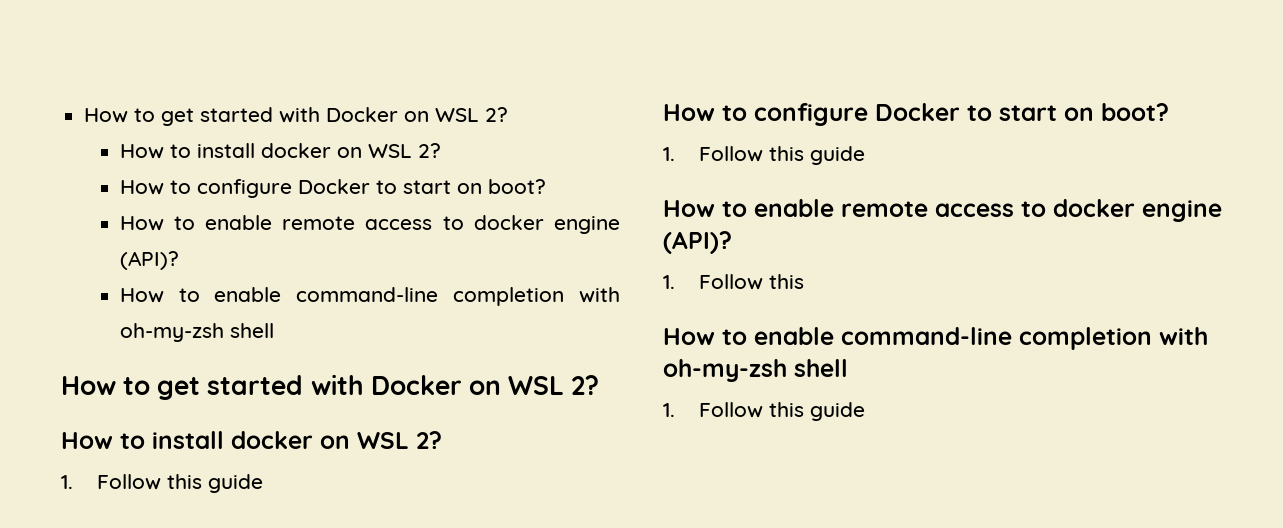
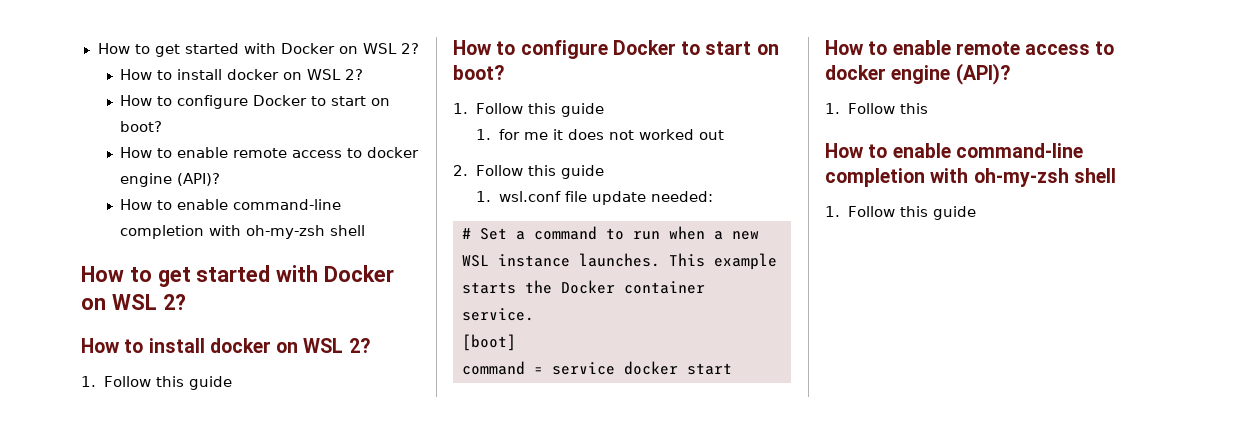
+ 1. for me it does not worked out
+ 2. Follow this guide
+ 1. wsl.conf file update needed:
+ # Set a command to run when a new WSL instance launches. This example starts the Docker container service.
+ [boot]
+ command = service docker start

